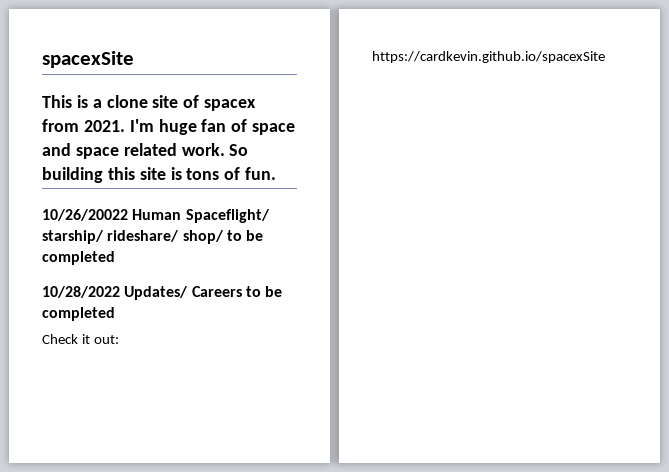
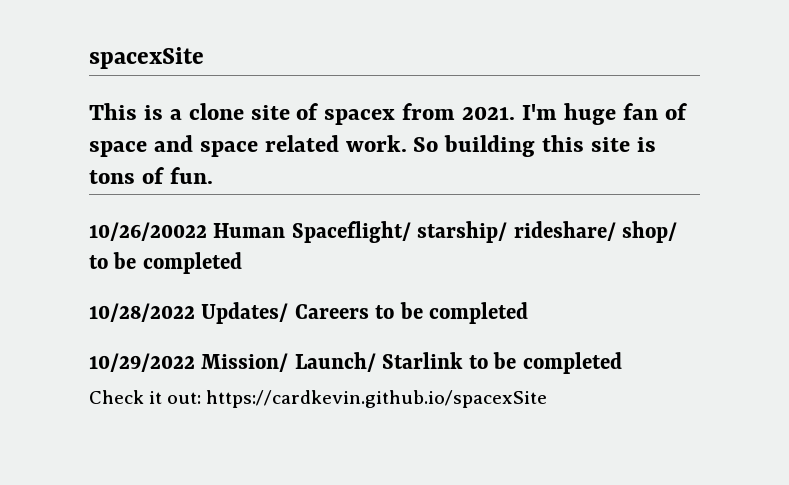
+ 10/29/2022 Mission/ Launch/ Starlink to be completed

